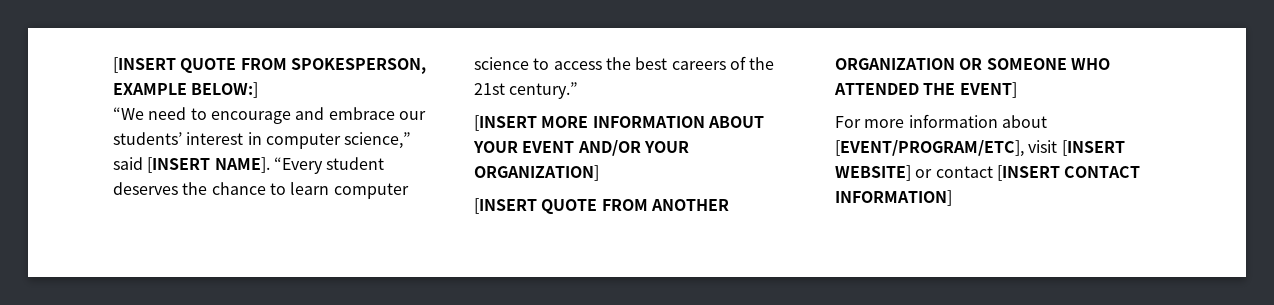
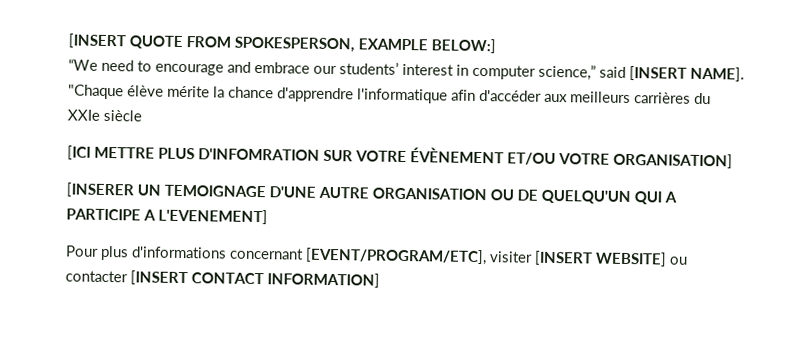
- “Every student deserves the chance to learn computer science to access the best careers of the 21st century.”
- [INSERT MORE INFORMATION ABOUT YOUR EVENT AND/OR YOUR ORGANIZATION]
- [INSERT QUOTE FROM ANOTHER ORGANIZATION OR SOMEONE WHO ATTENDED THE EVENT]
- For more information about [EVENT/PROGRAM/ETC], visit [INSERT WEBSITE] or contact [INSERT CONTACT INFORMATION]
+ "Chaque élève mérite la chance d'apprendre l'informatique afin d'accéder aux meilleurs carrières du XXIe siècle
+ [ICI METTRE PLUS D'INFOMRATION SUR VOTRE ÉVÈNEMENT ET/OU VOTRE ORGANISATION]
+ [INSERER UN TEMOIGNAGE D'UNE AUTRE ORGANISATION OU DE QUELQU'UN QUI A PARTICIPE A L'EVENEMENT]
+ Pour plus d'informations concernant [EVENT/PROGRAM/ETC], visiter [INSERT WEBSITE] ou contacter [INSERT CONTACT INFORMATION]

